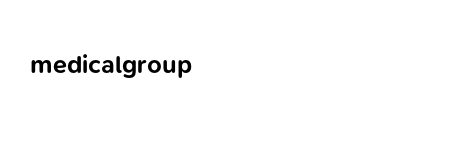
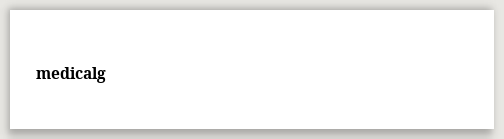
- medicalgroup
+ medicalg

